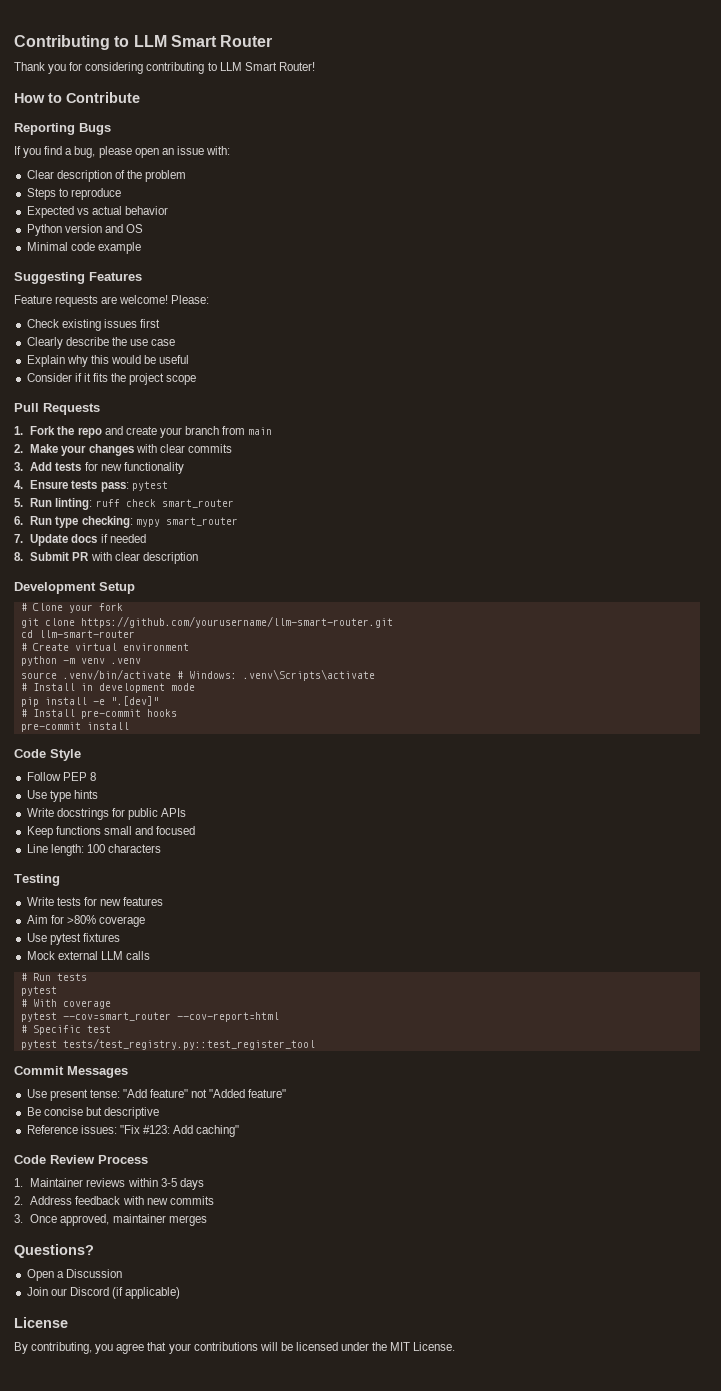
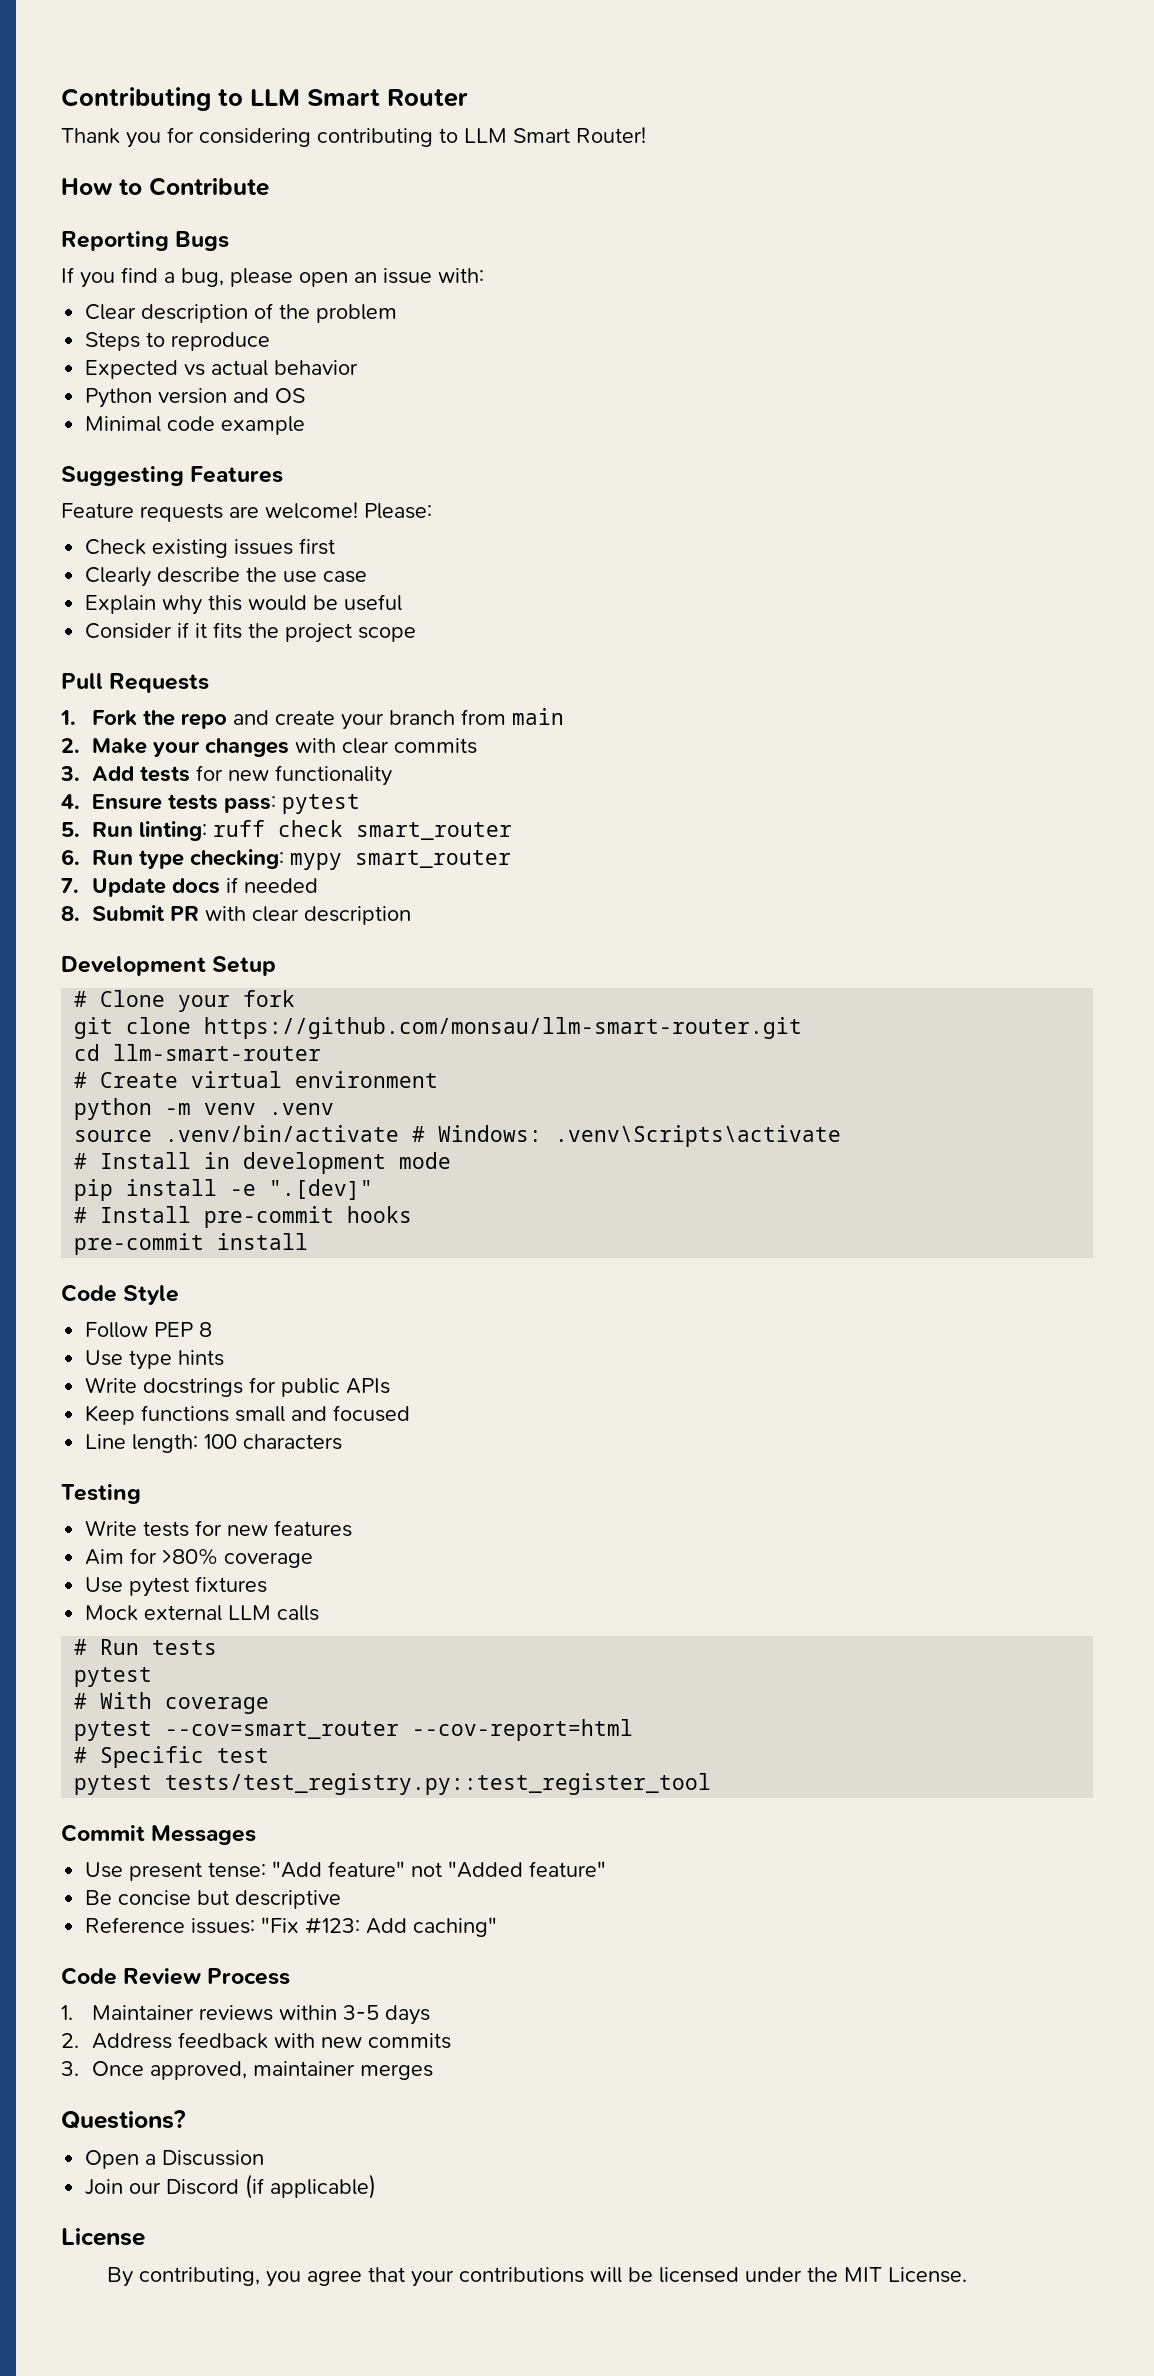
- git clone https://github.com/yourusername/llm-smart-router.git
+ git clone https://github.com/monsau/llm-smart-router.git

